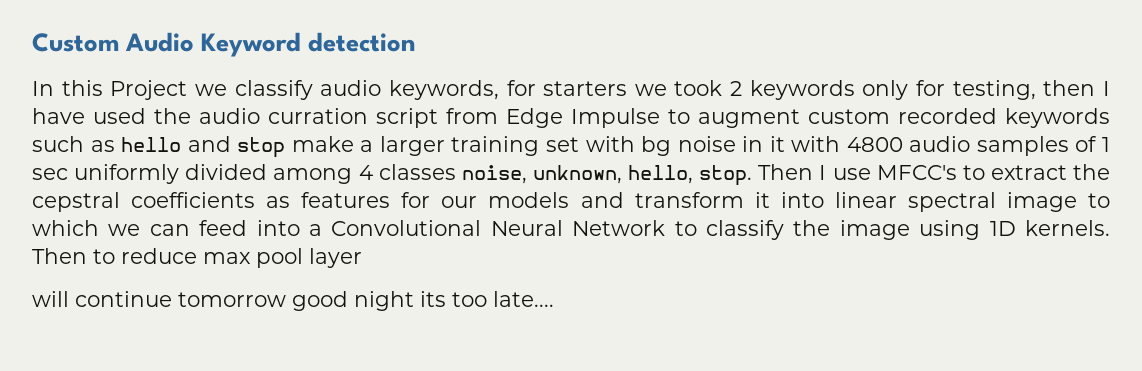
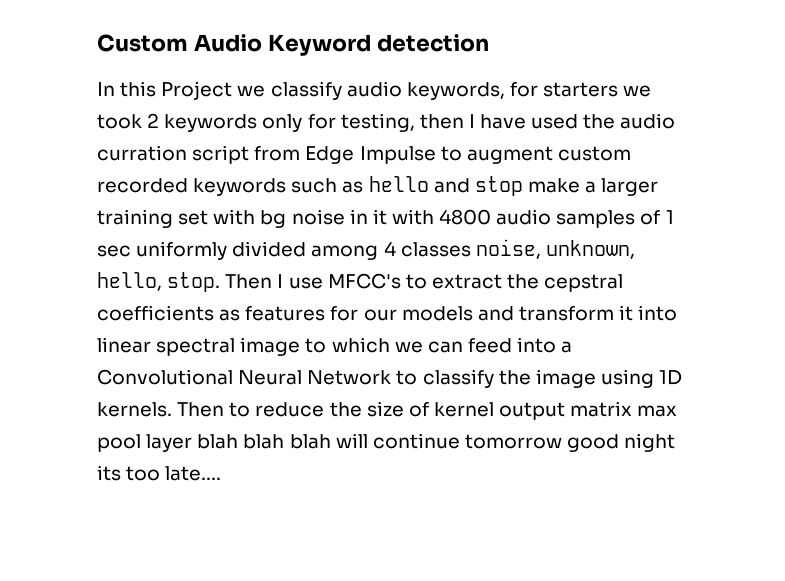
- Then to reduce max pool layer
- will continue tomorrow good night its too late....
+ Then to reduce the size of kernel output matrix max pool layer blah blah blah will continue tomorrow good night its too late....

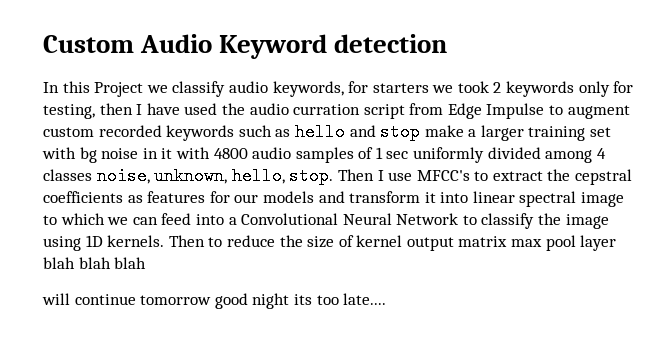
- Then to reduce the size of kernel output matrix max pool layer blah blah blah will continue tomorrow good night its too late....
+ Then to reduce the size of kernel output matrix max pool layer blah blah blah
+ will continue tomorrow good night its too late....

